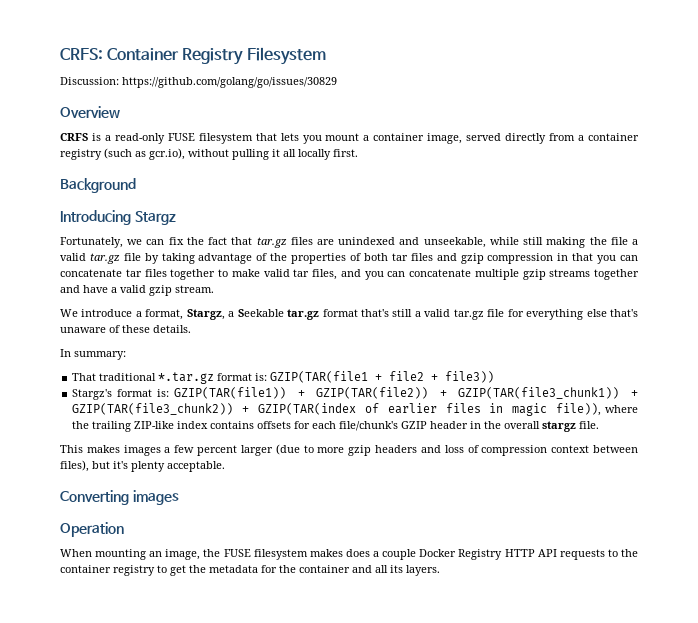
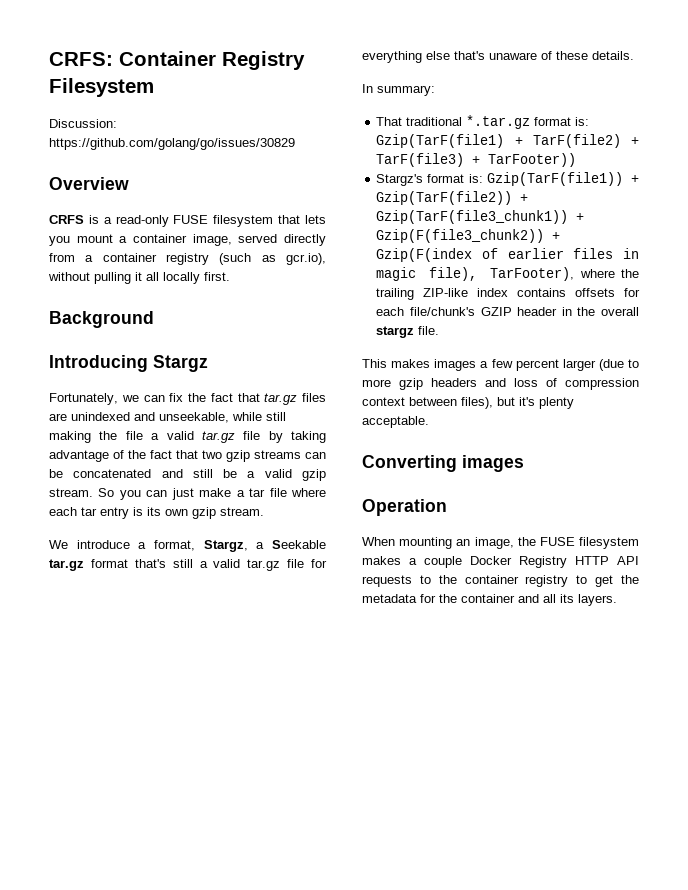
- Fortunately, we can fix the fact that tar.gz files are unindexed and unseekable, while still making the file a valid tar.gz file by taking advantage of the properties of both tar files and gzip compression in that you can concatenate tar files together to make valid tar files, and you can concatenate multiple gzip streams together and have a valid gzip stream.
+ Fortunately, we can fix the fact that tar.gz files are unindexed and unseekable, while still making the file a valid tar.gz file by taking advantage of the fact that two gzip streams can be concatenated and still be a valid gzip stream. So you can just make a tar file where each tar entry is its own gzip stream.
- That traditional *.tar.gz format is: GZIP(TAR(file1 + file2 + file3))
- Stargz's format is: GZIP(TAR(file1)) + GZIP(TAR(file2)) + GZIP(TAR(file3_chunk1)) + GZIP(TAR(file3_chunk2)) + GZIP(TAR(index of earlier files in magic file)), where the trailing ZIP-like index contains offsets for each file/chunk's GZIP header in the overall stargz file.
+ That traditional *.tar.gz format is: Gzip(TarF(file1) + TarF(file2) + TarF(file3) + TarFooter))
+ Stargz's format is: Gzip(TarF(file1)) + Gzip(TarF(file2)) + Gzip(TarF(file3_chunk1)) + Gzip(F(file3_chunk2)) + Gzip(F(index of earlier files in magic file), TarFooter), where the trailing ZIP-like index contains offsets for each file/chunk's GZIP header in the overall stargz file.
- When mounting an image, the FUSE filesystem makes does a couple Docker Registry HTTP API requests to the container registry to get the metadata for the container and all its layers.
+ When mounting an image, the FUSE filesystem makes a couple Docker Registry HTTP API requests to the container registry to get the metadata for the container and all its layers.

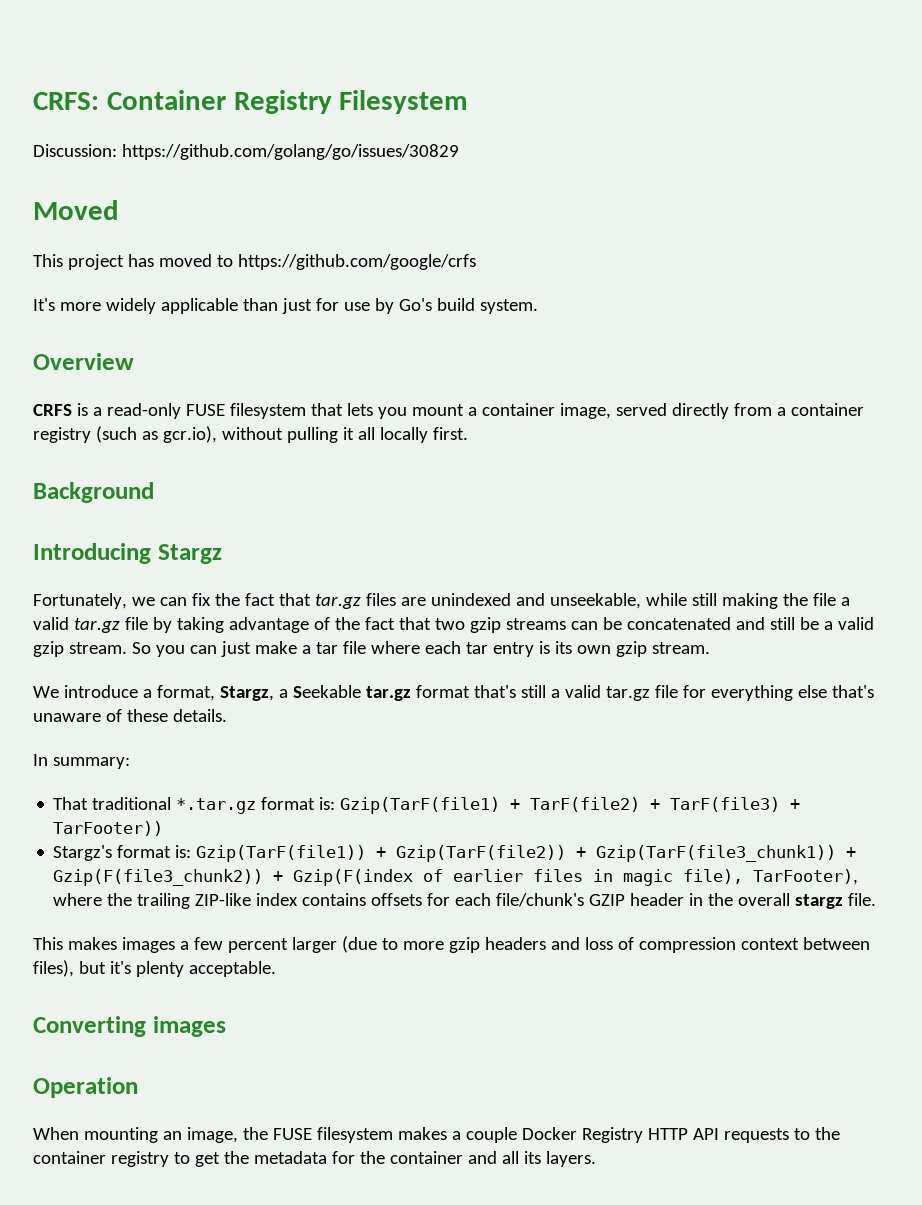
+ Moved
+ This project has moved to https://github.com/google/crfs
+ It's more widely applicable than just for use by Go's build system.

